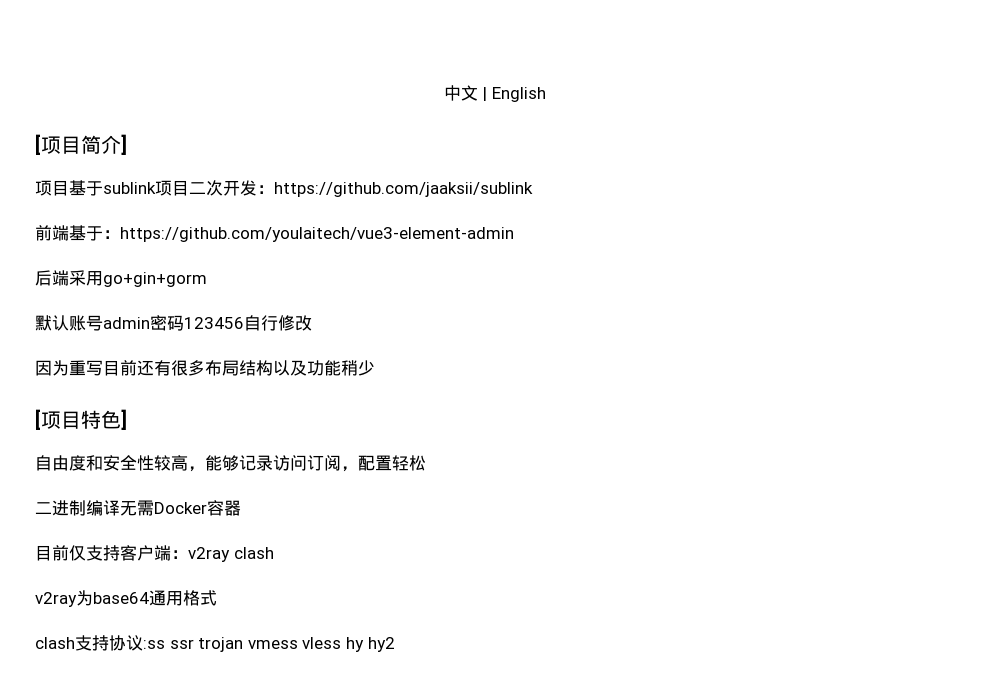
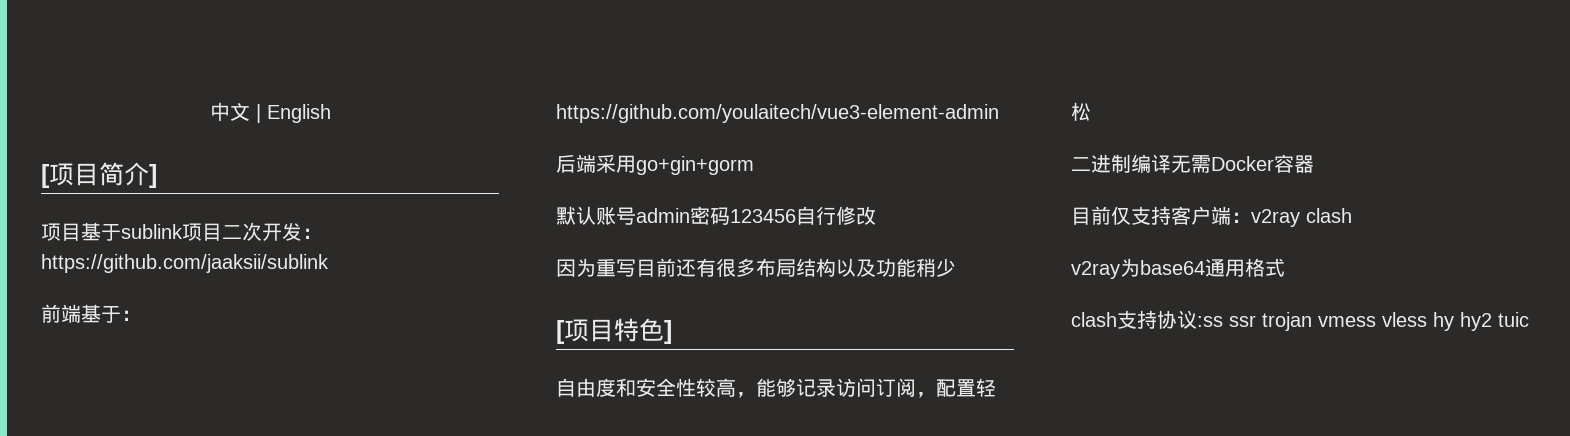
- clash支持协议:ss ssr trojan vmess vless hy hy2
+ clash支持协议:ss ssr trojan vmess vless hy hy2 tuic

